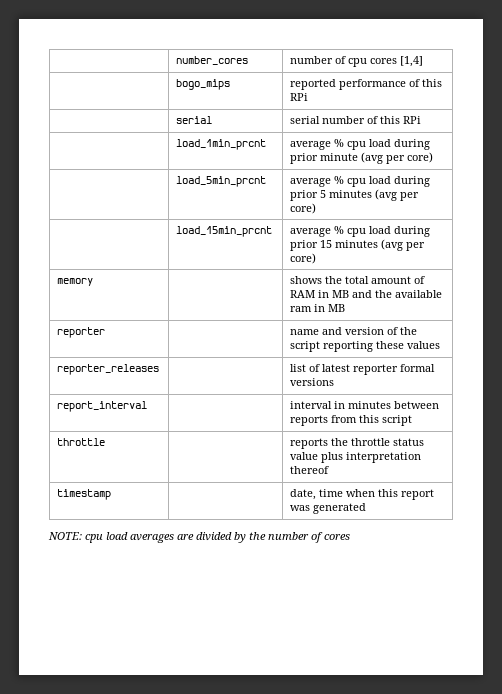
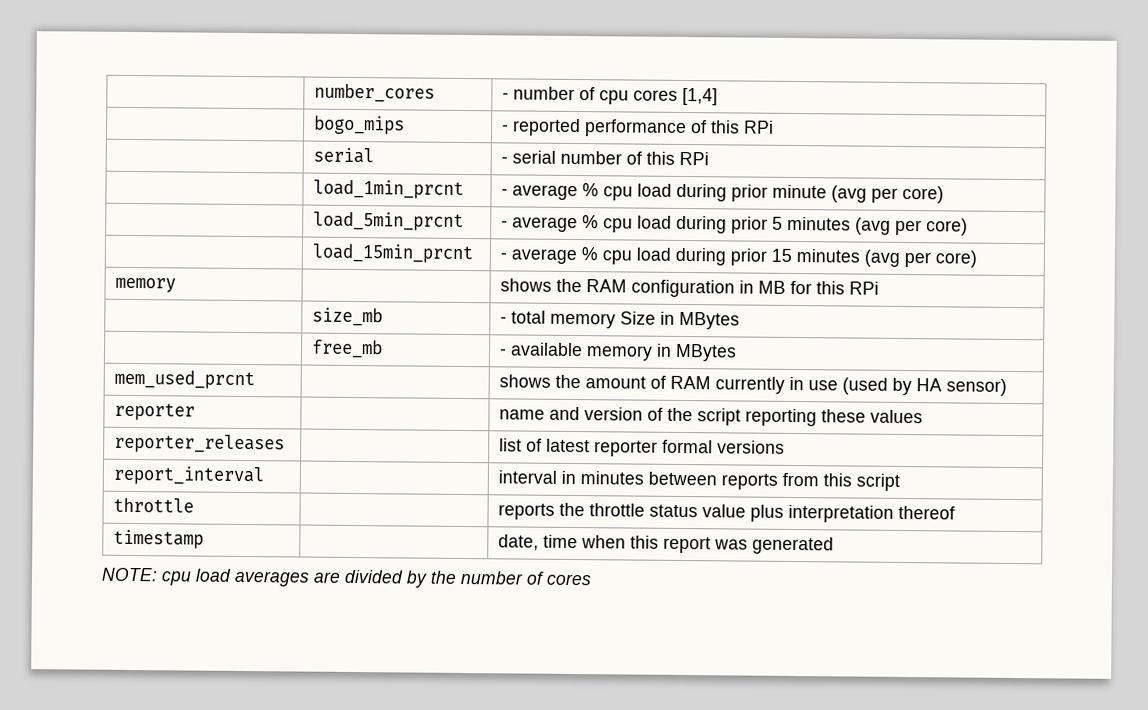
- | number_cores | number of cpu cores [1,4]
+ | number_cores | - number of cpu cores [1,4]
- | bogo_mips | reported performance of this RPi
+ | bogo_mips | - reported performance of this RPi
- | serial | serial number of this RPi
+ | serial | - serial number of this RPi
- | load_1min_prcnt | average % cpu load during prior minute (avg per core)
+ | load_1min_prcnt | - average % cpu load during prior minute (avg per core)
- | load_5min_prcnt | average % cpu load during prior 5 minutes (avg per core)
+ | load_5min_prcnt | - average % cpu load during prior 5 minutes (avg per core)
- | load_15min_prcnt | average % cpu load during prior 15 minutes (avg per core)
+ | load_15min_prcnt | - average % cpu load during prior 15 minutes (avg per core)
- memory | | shows the total amount of RAM in MB and the available ram in MB
+ memory | | shows the RAM configuration in MB for this RPi
+ | size_mb | - total memory Size in MBytes
+ | free_mb | - available memory in MBytes
+ mem_used_prcnt | | shows the amount of RAM currently in use (used by HA sensor)

